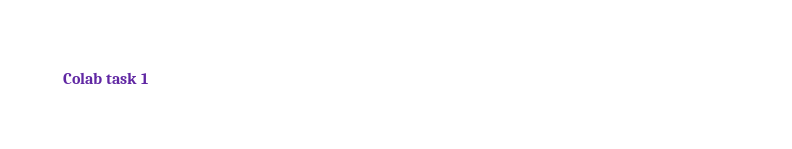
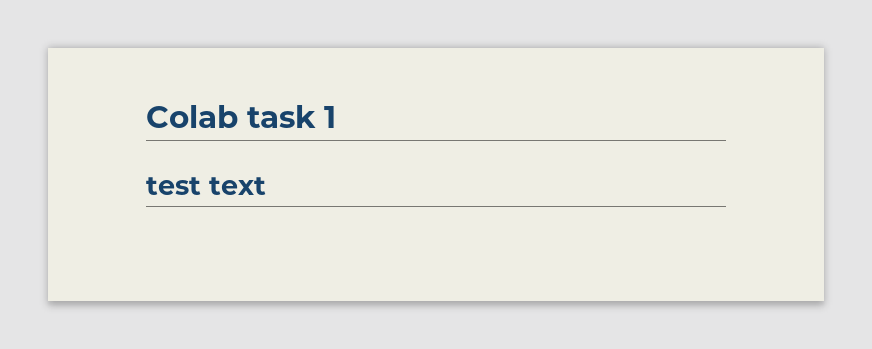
+ test text

